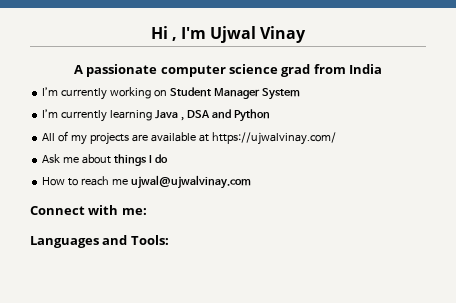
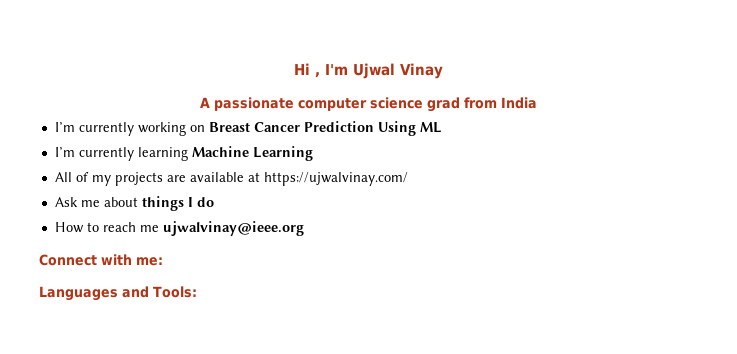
- I’m currently working on Student Manager System
- I’m currently learning Java , DSA and Python
+ I’m currently working on Breast Cancer Prediction Using ML
+ I’m currently learning Machine Learning
- How to reach me ujwal@ujwalvinay.com
+ How to reach me ujwalvinay@ieee.org

